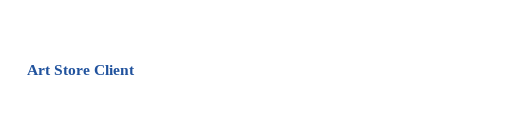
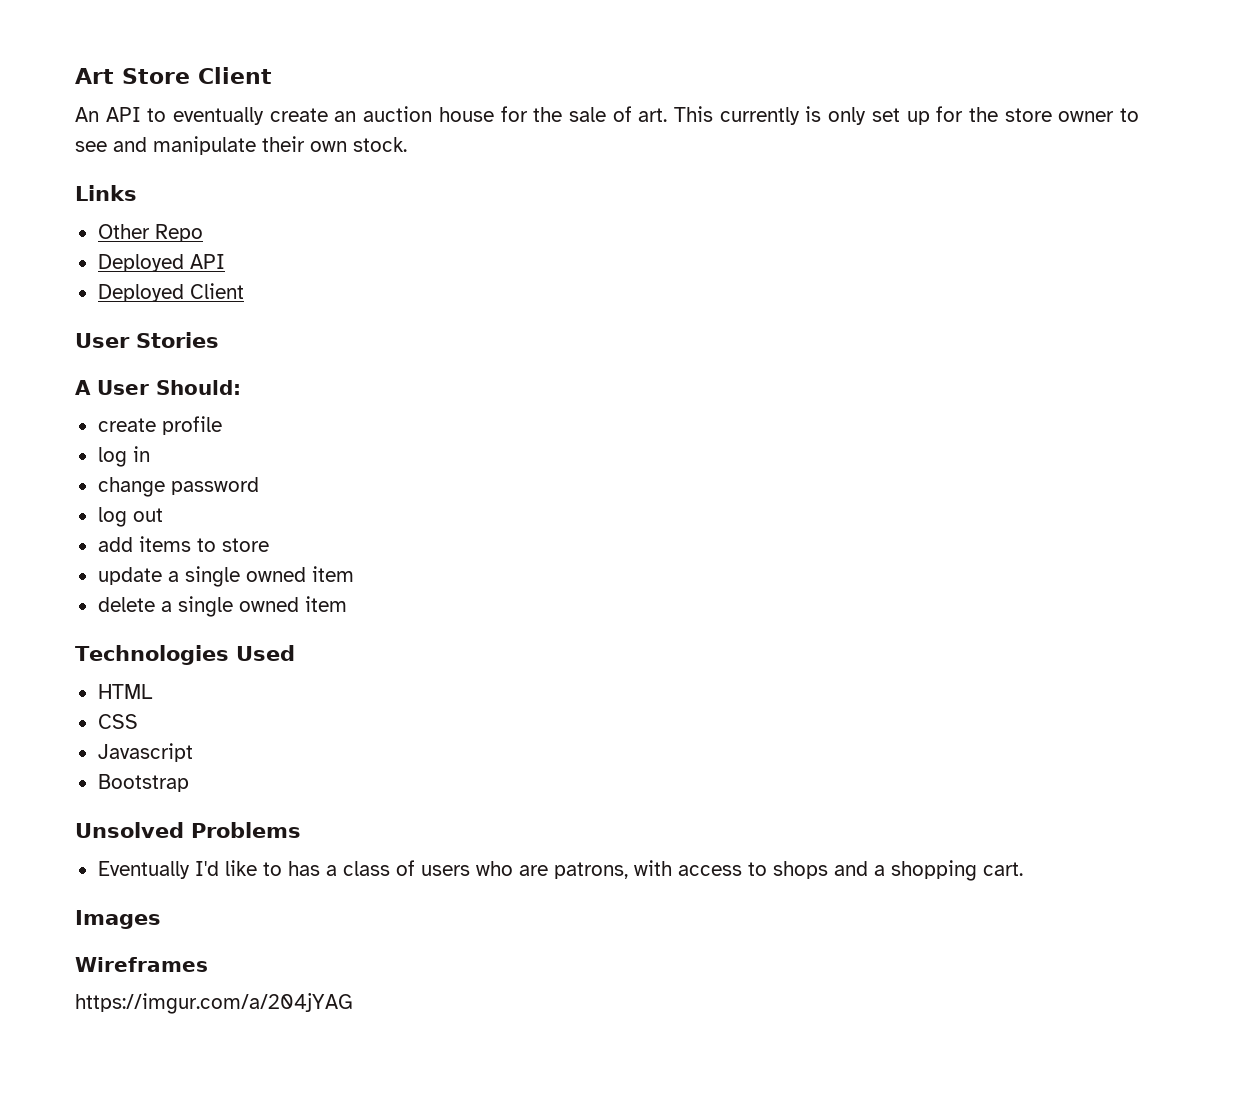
+ An API to eventually create an auction house for the sale of art. This currently is only set up for the store owner to see and manipulate their own stock.
+ Links
+ Other Repo
+ Deployed API
+ Deployed Client
+ User Stories
+ A User Should:
+ create profile
+ log in
+ change password
+ log out
+ add items to store
+ update a single owned item
+ delete a single owned item
+ Technologies Used
+ HTML
+ CSS
+ Javascript
+ Bootstrap
+ Unsolved Problems
+ Eventually I'd like to has a class of users who are patrons, with access to shops and a shopping cart.
+ Images
+ Wireframes
+ https://imgur.com/a/204jYAG

